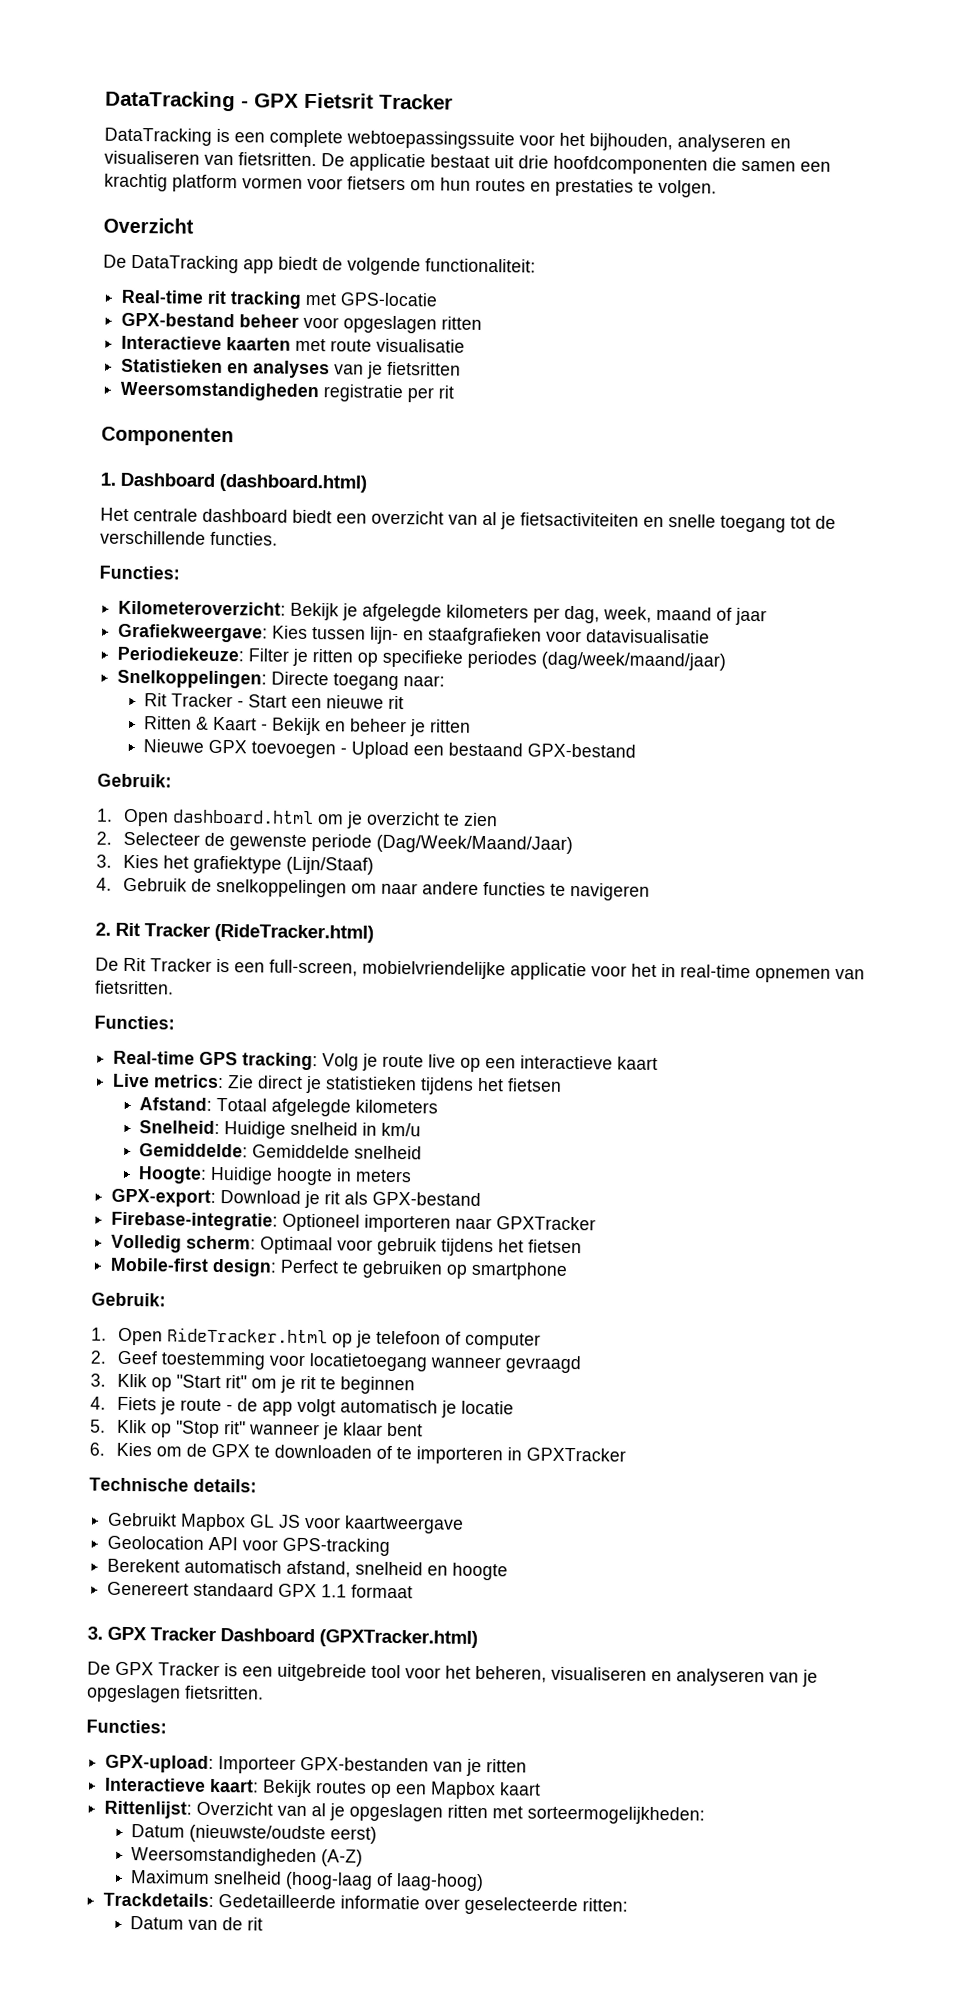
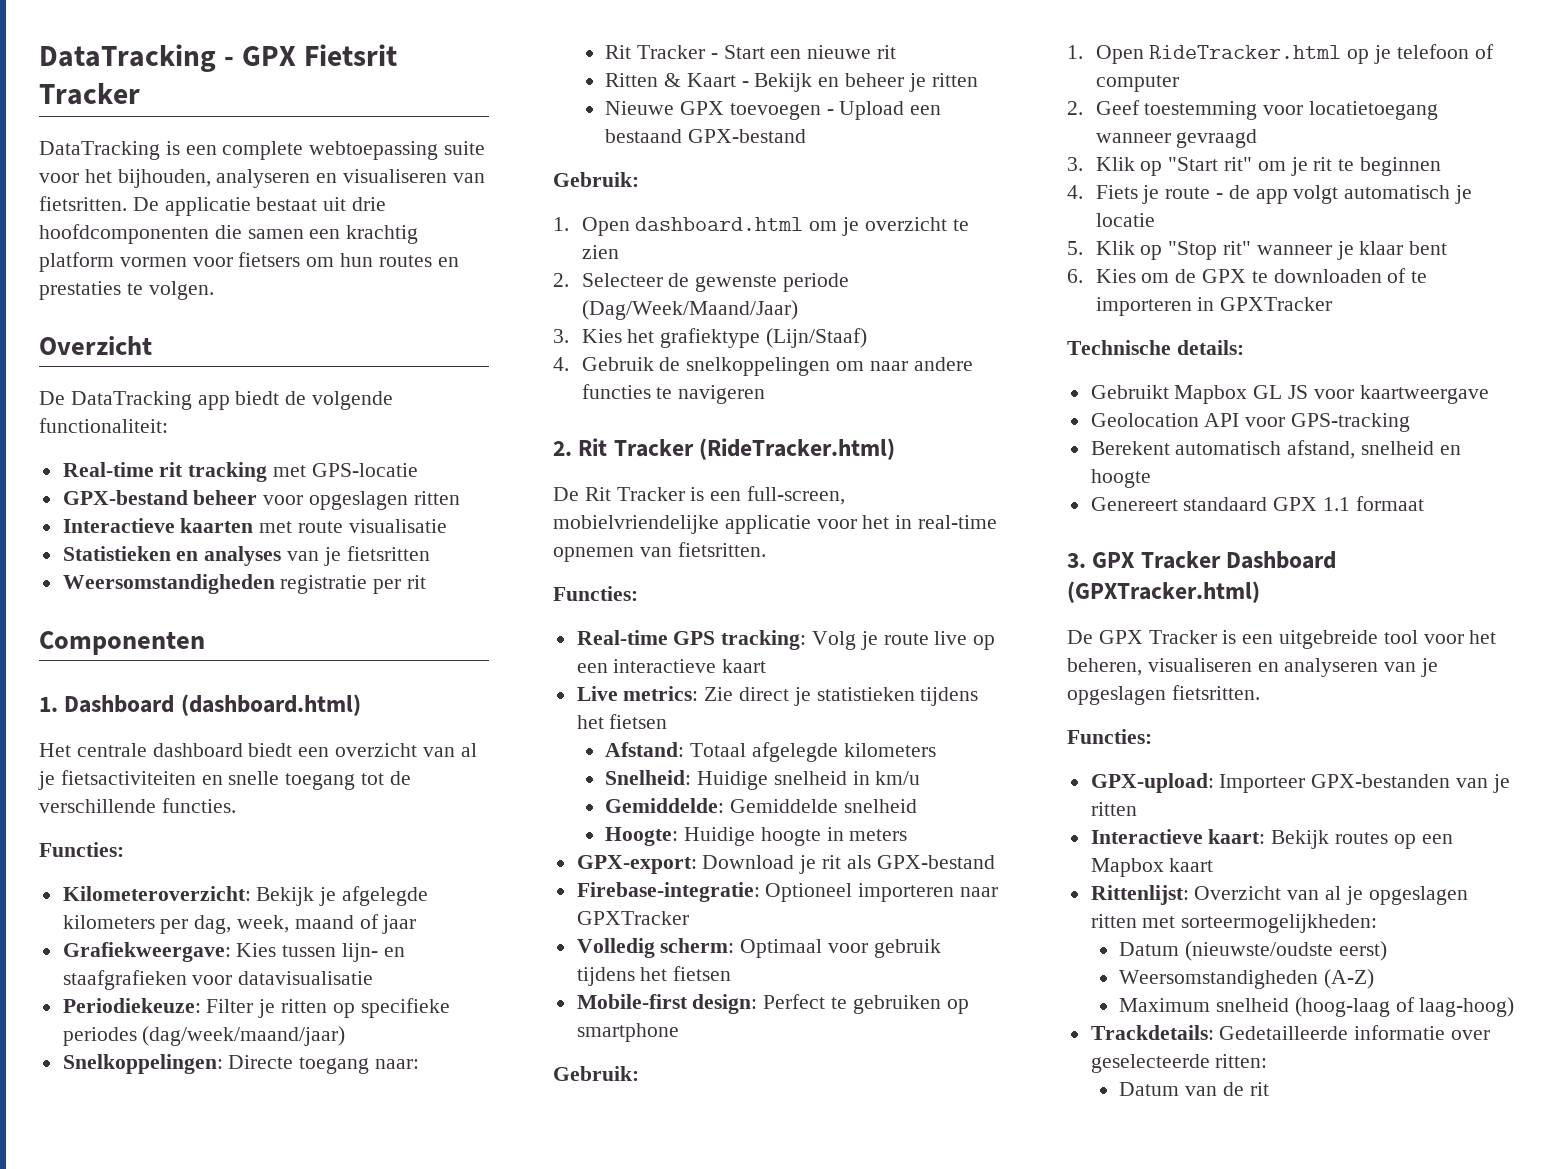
- DataTracking is een complete webtoepassingssuite voor het bijhouden, analyseren en visualiseren van fietsritten.
+ DataTracking is een complete webtoepassing suite voor het bijhouden, analyseren en visualiseren van fietsritten.

